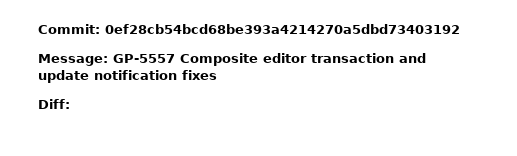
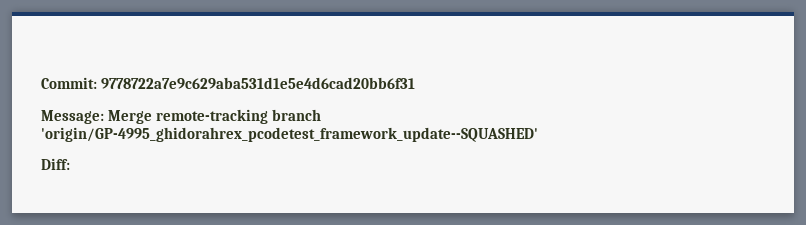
- Commit: 0ef28cb54bcd68be393a4214270a5dbd73403192
+ Commit: 9778722a7e9c629aba531d1e5e4d6cad20bb6f31
- Message: GP-5557 Composite editor transaction and update notification fixes
+ Message: Merge remote-tracking branch 'origin/GP-4995_ghidorahrex_pcodetest_framework_update--SQUASHED'

